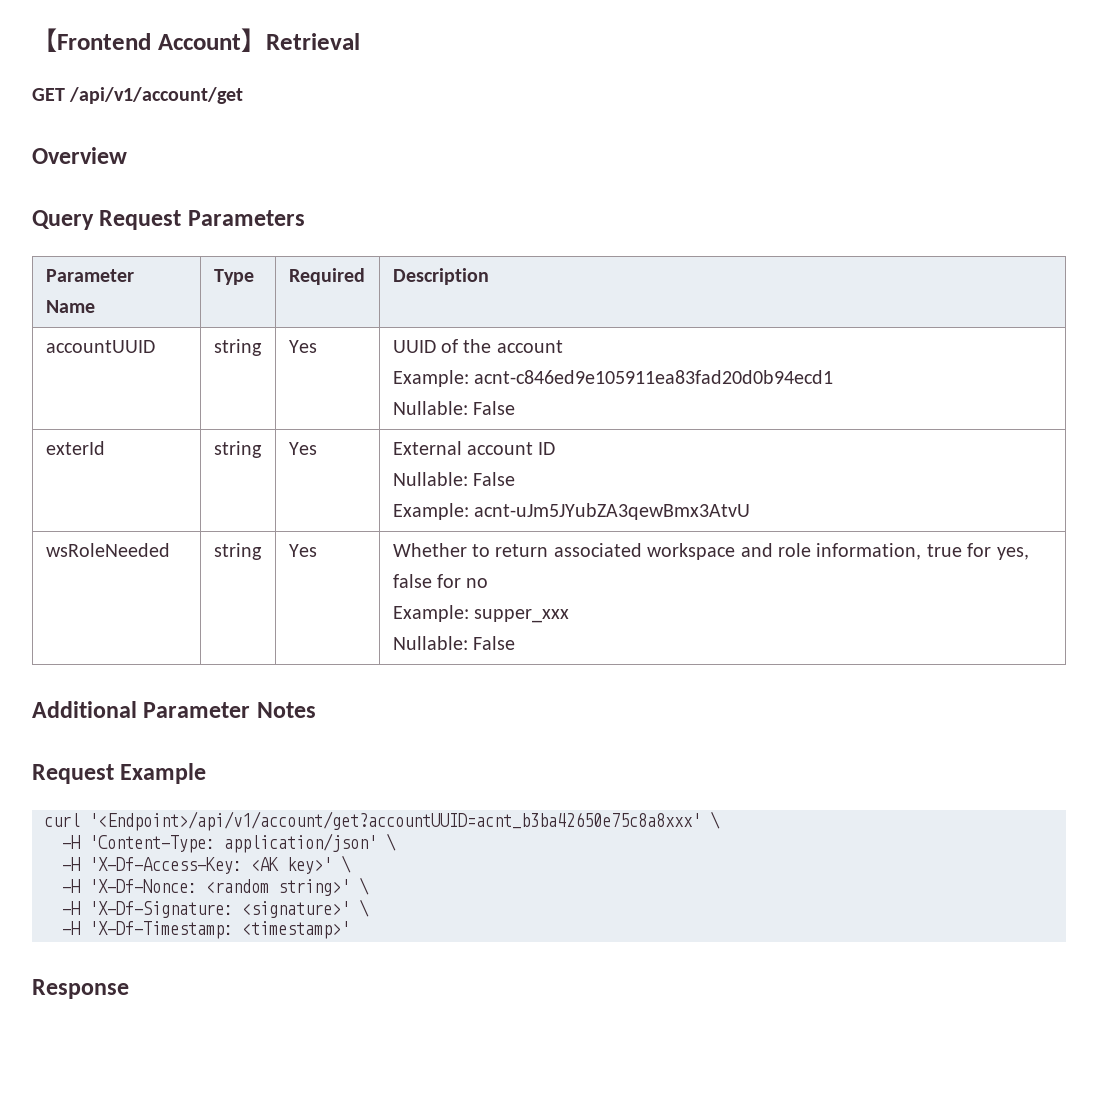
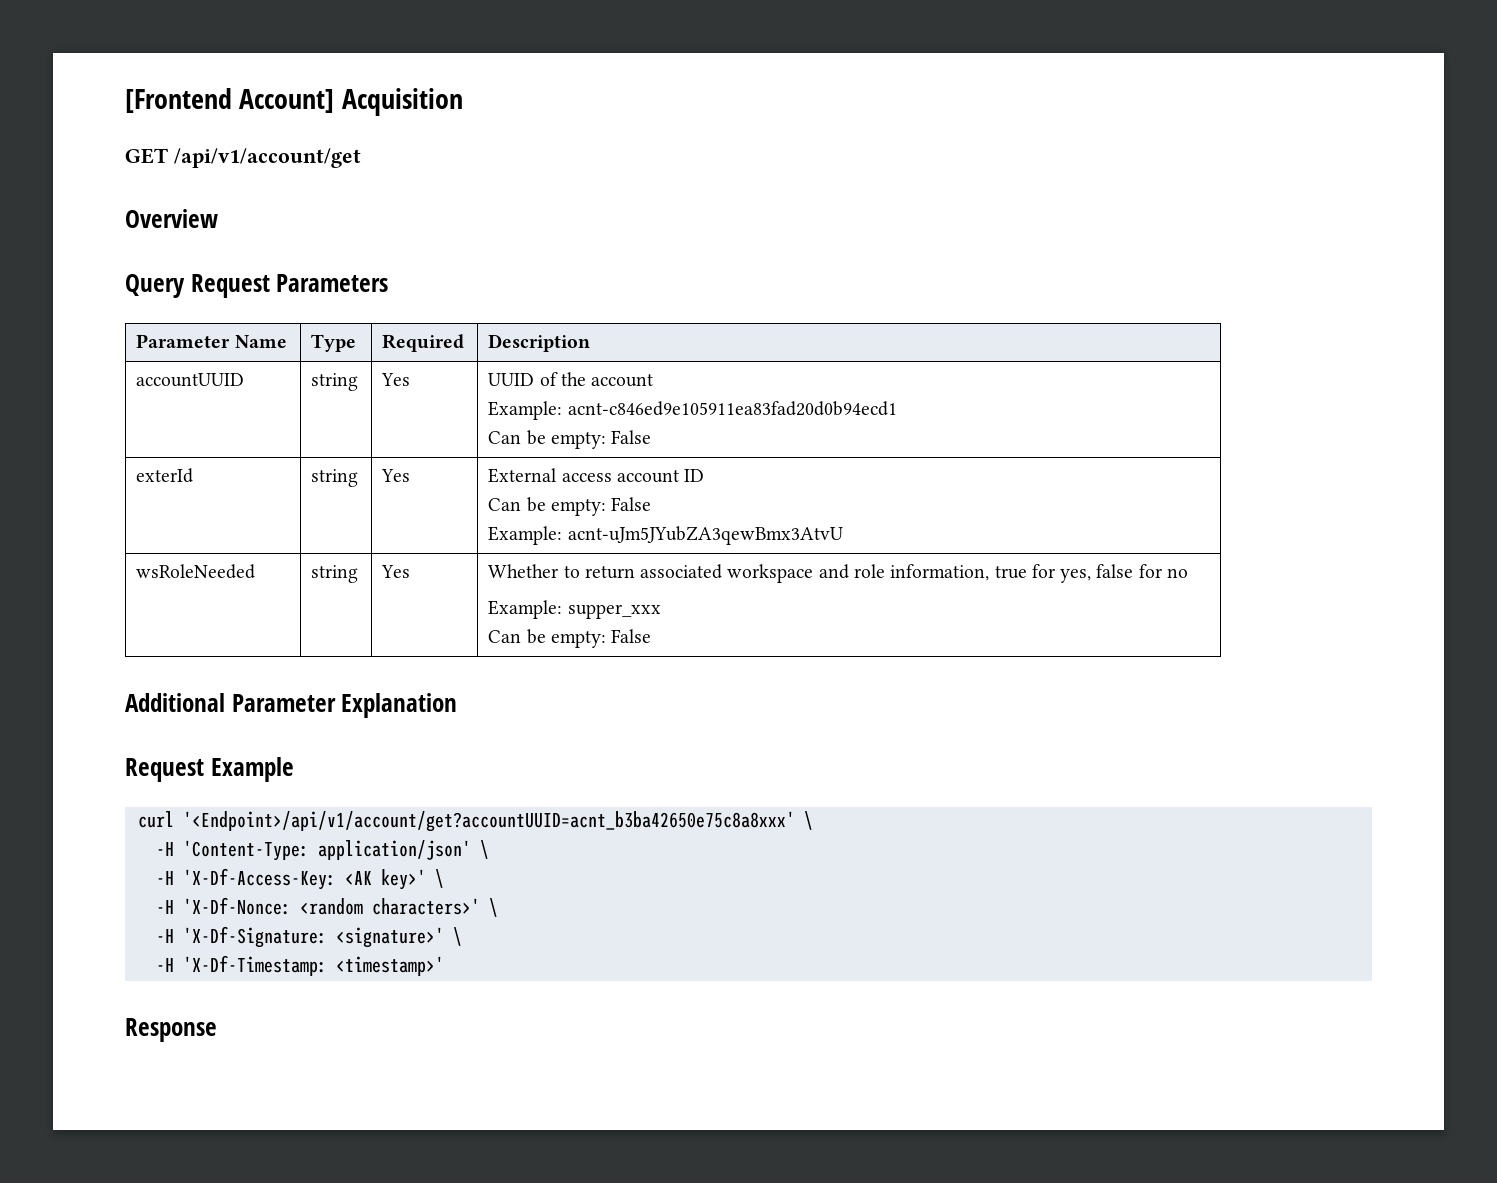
- 【Frontend Account】Retrieval
+ [Frontend Account] Acquisition
  accountUUID | string | Yes | UUID of the account
  Example: acnt-c846ed9e105911ea83fad20d0b94ecd1
- Nullable: False
+ Can be empty: False
- exterId | string | Yes | External account ID
- Nullable: False
+ exterId | string | Yes | External access account ID
+ Can be empty: False
  wsRoleNeeded | string | Yes | Whether to return associated workspace and role information, true for yes, false for no
  Example: supper_xxx
- Nullable: False
+ Can be empty: False
- Additional Parameter Notes
+ Additional Parameter Explanation
- -H 'X-Df-Nonce: <random string>' \
+ -H 'X-Df-Nonce: <random characters>' \

